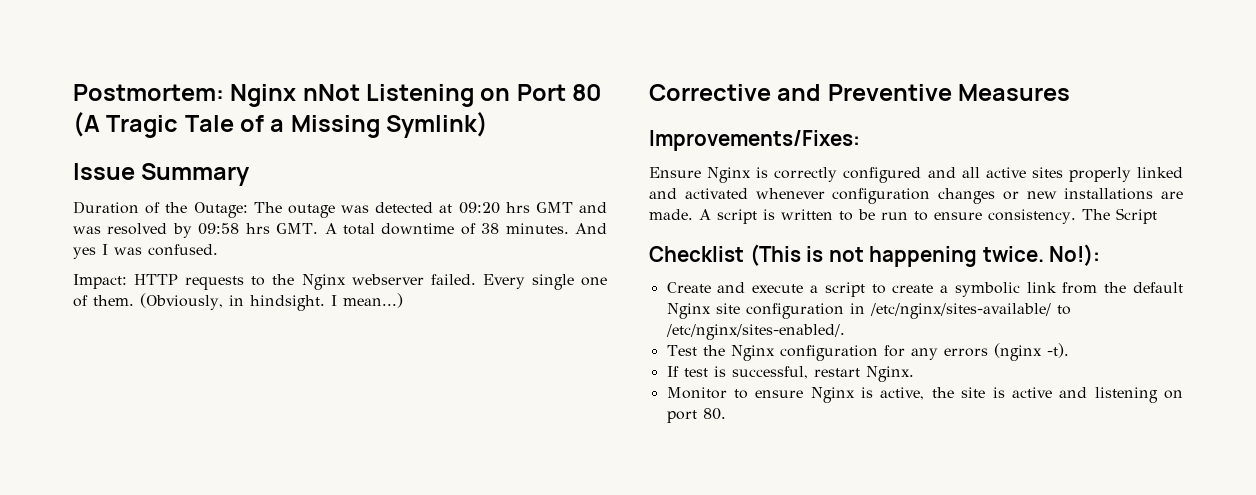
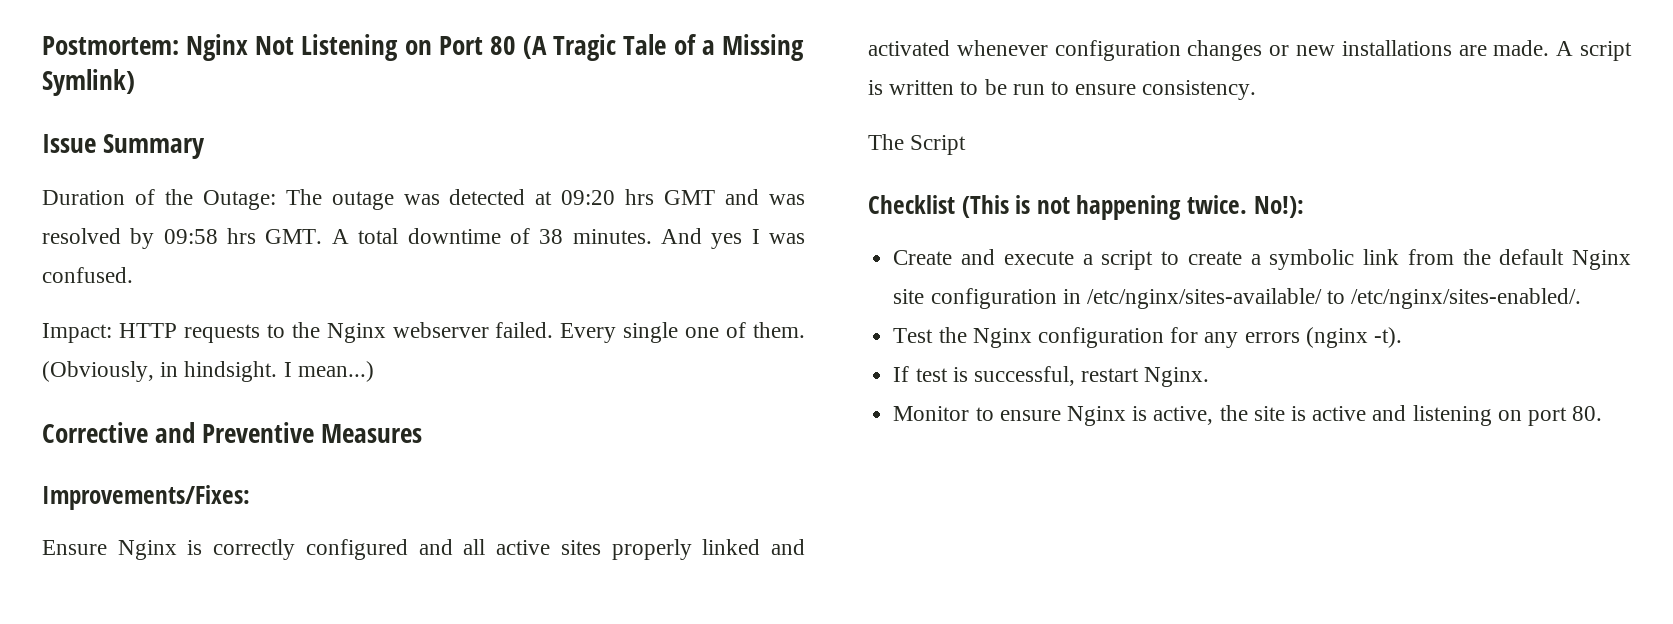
- Postmortem: Nginx nNot Listening on Port 80 (A Tragic Tale of a Missing Symlink)
+ Postmortem: Nginx Not Listening on Port 80 (A Tragic Tale of a Missing Symlink)
- A script is written to be run to ensure consistency. The Script
+ A script is written to be run to ensure consistency.
+ The Script

